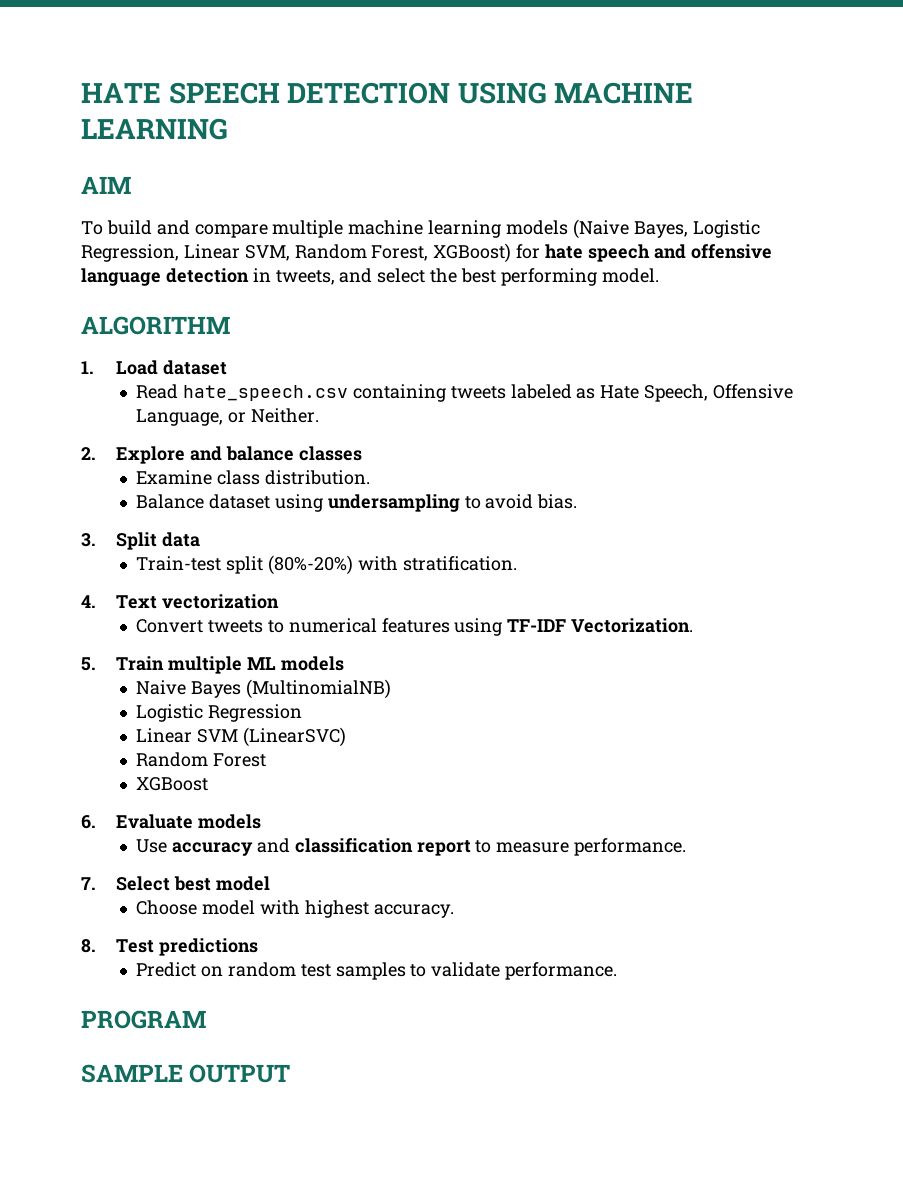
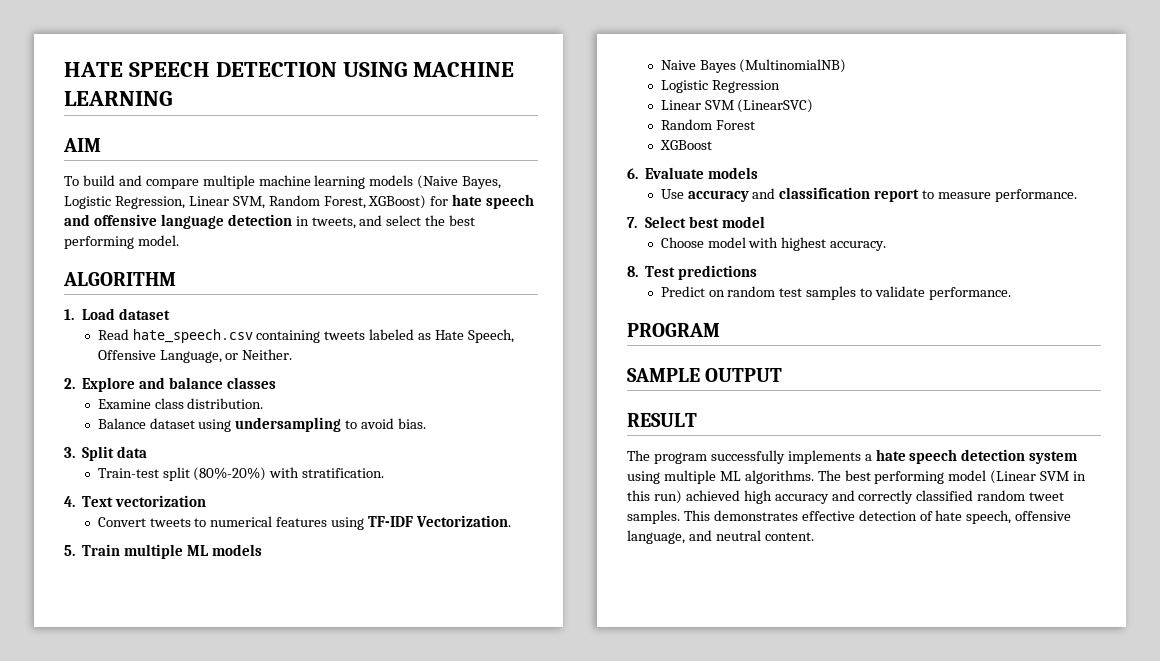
+ RESULT
+ The program successfully implements a hate speech detection system using multiple ML algorithms. The best performing model (Linear SVM in this run) achieved high accuracy and correctly classified random tweet samples. This demonstrates effective detection of hate speech, offensive language, and neutral content.

